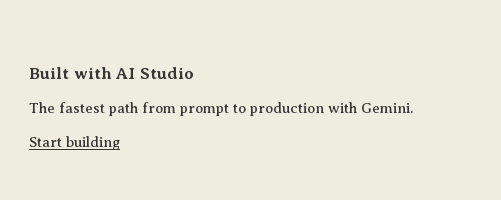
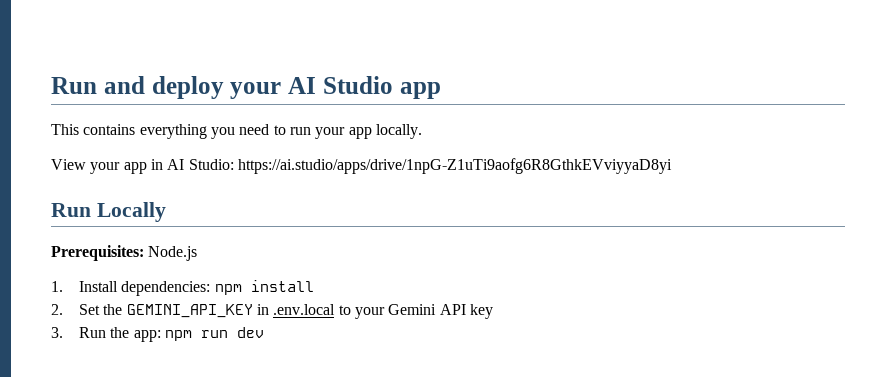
- Built with AI Studio
- The fastest path from prompt to production with Gemini.
- Start building
+ Run and deploy your AI Studio app
+ This contains everything you need to run your app locally.
+ View your app in AI Studio: https://ai.studio/apps/drive/1npG-Z1uTi9aofg6R8GthkEVviyyaD8yi
+ Run Locally
+ Prerequisites: Node.js
+ 1. Install dependencies: npm install
+ 2. Set the GEMINI_API_KEY in .env.local to your Gemini API key
+ 3. Run the app: npm run dev

